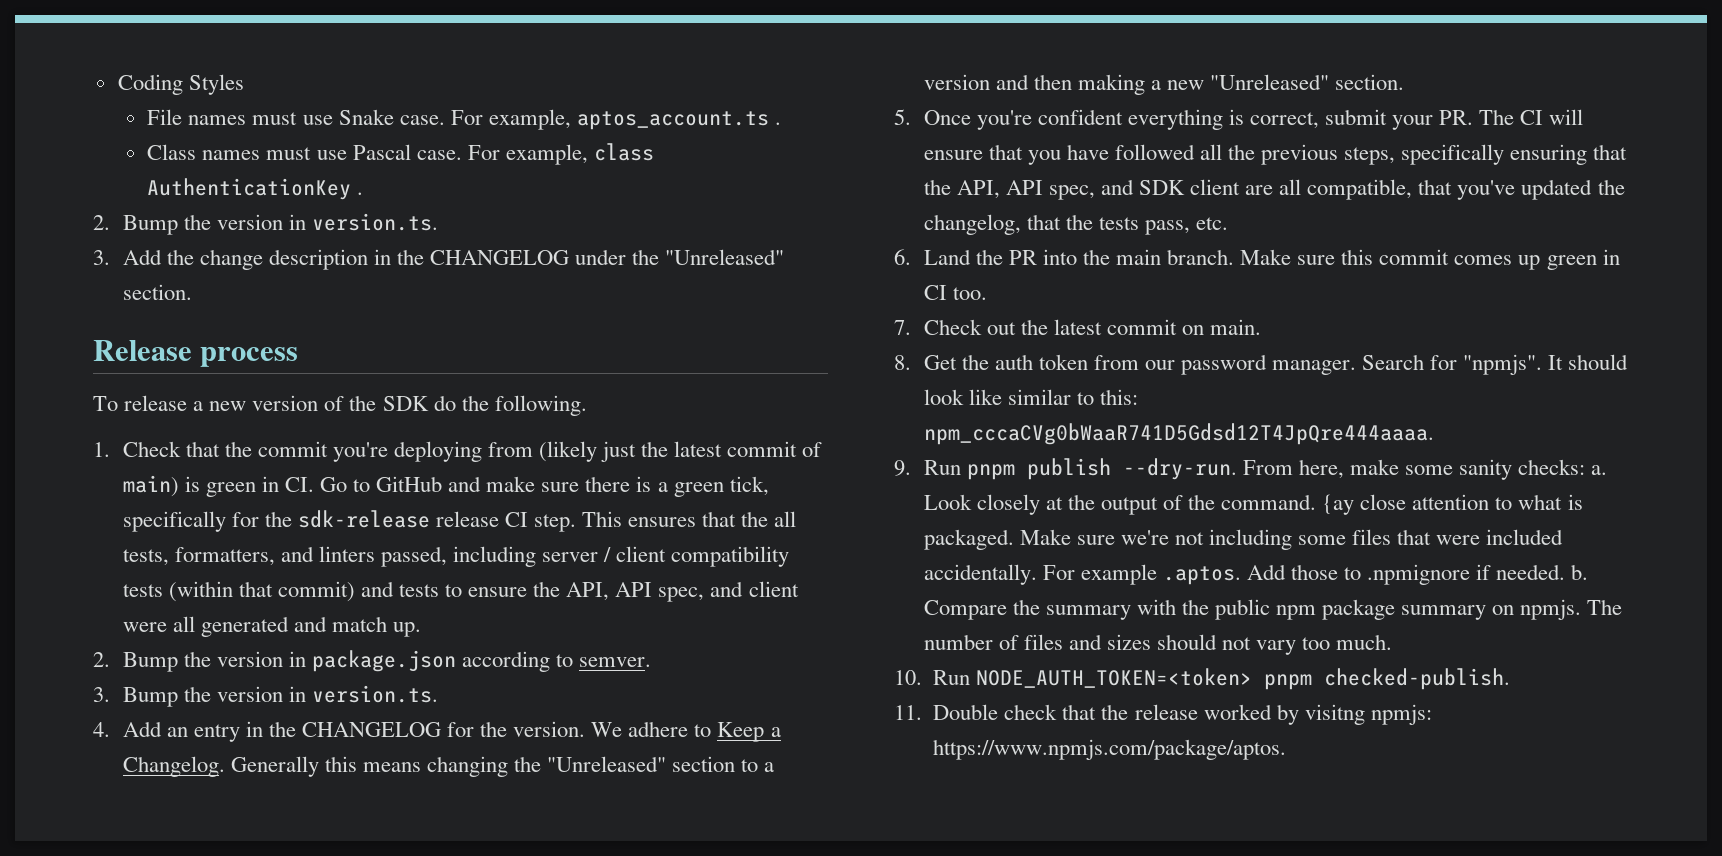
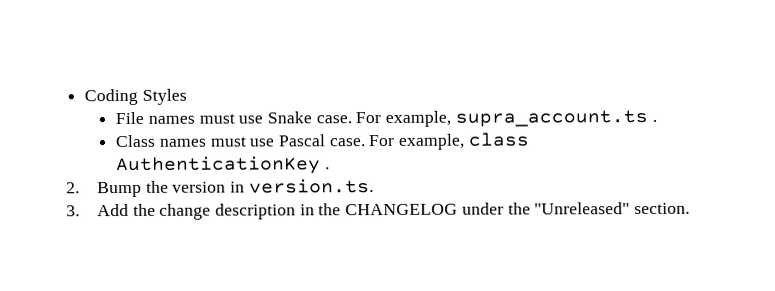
- For example, aptos_account.ts .
+ For example, supra_account.ts .
- Release process
- To release a new version of the SDK do the following.
- 1. Check that the commit you're deploying from (likely just the latest commit of main) is green in CI. Go to GitHub and make sure there is a green tick, specifically for the sdk-release release CI step. This ensures that the all tests, formatters, and linters passed, including server / client compatibility tests (within that commit) and tests to ensure the API, API spec, and client were all generated and match up.
- 2. Bump the version in package.json according to semver.
- 3. Bump the version in version.ts.
- 4. Add an entry in the CHANGELOG for the version. We adhere to Keep a Changelog. Generally this means changing the "Unreleased" section to a version and then making a new "Unreleased" section.
- 5. Once you're confident everything is correct, submit your PR. The CI will ensure that you have followed all the previous steps, specifically ensuring that the API, API spec, and SDK client are all compatible, that you've updated the changelog, that the tests pass, etc.
- 6. Land the PR into the main branch. Make sure this commit comes up green in CI too.
- 7. Check out the latest commit on main.
- 8. Get the auth token from our password manager. Search for "npmjs". It should look like similar to this: npm_cccaCVg0bWaaR741D5Gdsd12T4JpQre444aaaa.
- 9. Run pnpm publish --dry-run. From here, make some sanity checks: a. Look closely at the output of the command. {ay close attention to what is packaged. Make sure we're not including some files that were included accidentally. For example .aptos. Add those to .npmignore if needed. b. Compare the summary with the public npm package summary on npmjs. The number of files and sizes should not vary too much.
- 10. Run NODE_AUTH_TOKEN=<token> pnpm checked-publish.
- 11. Double check that the release worked by visitng npmjs: https://www.npmjs.com/package/aptos.

